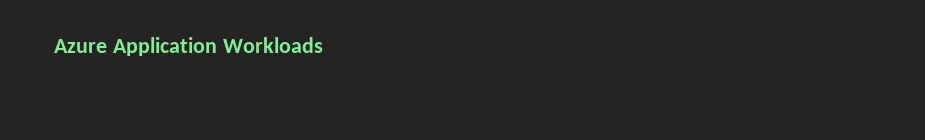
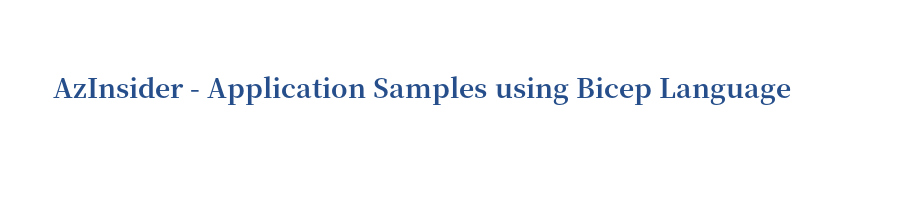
- Azure Application Workloads
+ AzInsider - Application Samples using Bicep Language

